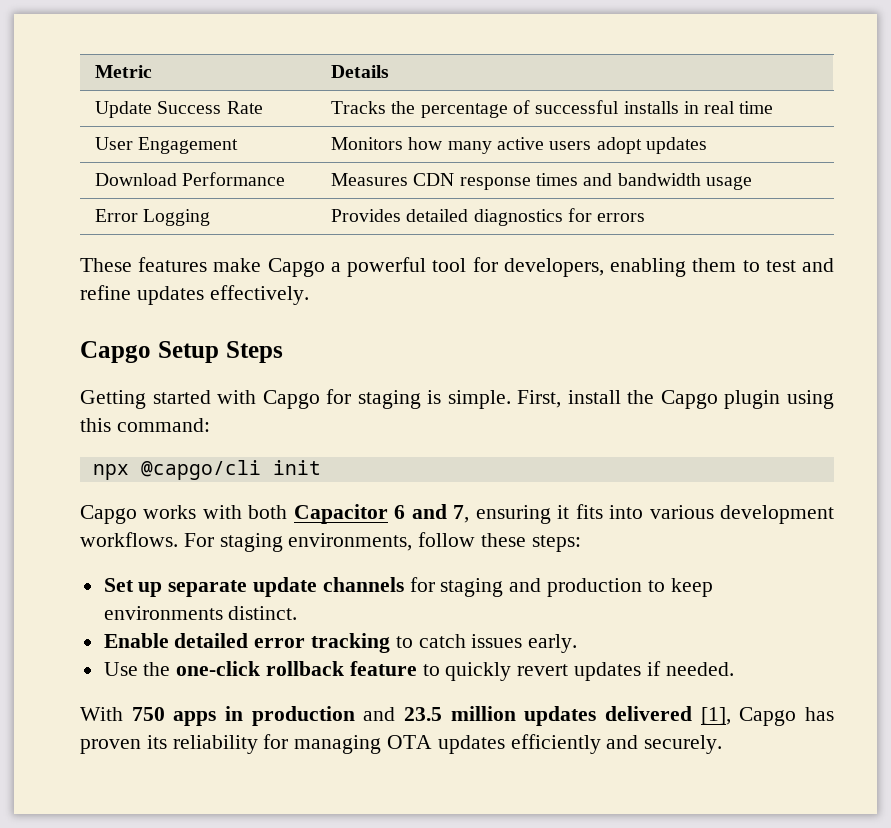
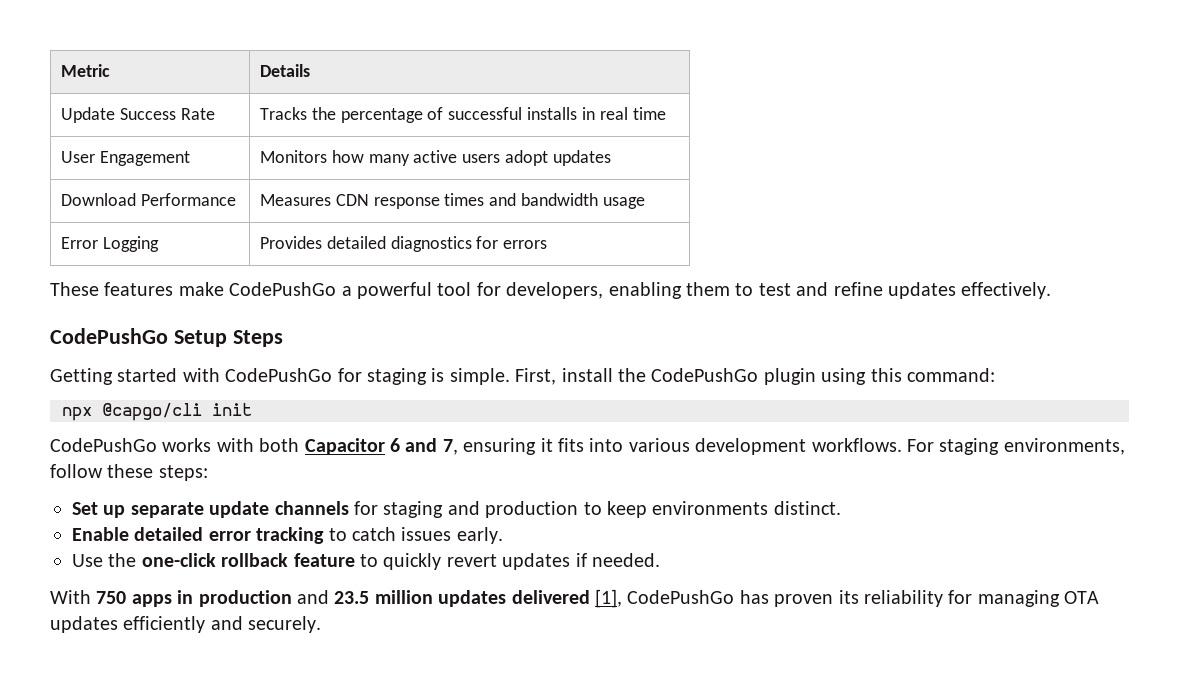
- These features make Capgo a powerful tool for developers, enabling them to test and refine updates effectively.
+ These features make CodePushGo a powerful tool for developers, enabling them to test and refine updates effectively.
- Capgo Setup Steps
+ CodePushGo Setup Steps
- Getting started with Capgo for staging is simple.
+ Getting started with CodePushGo for staging is simple.
- First, install the Capgo plugin using this command:
+ First, install the CodePushGo plugin using this command:
- Capgo works with both Capacitor 6 and 7, ensuring it fits into various development workflows.
+ CodePushGo works with both Capacitor 6 and 7, ensuring it fits into various development workflows.
- With 750 apps in production and 23.5 million updates delivered [1], Capgo has proven its reliability for managing OTA updates efficiently and securely.
+ With 750 apps in production and 23.5 million updates delivered [1], CodePushGo has proven its reliability for managing OTA updates efficiently and securely.

